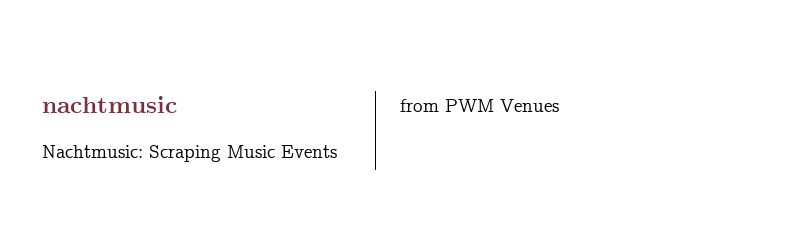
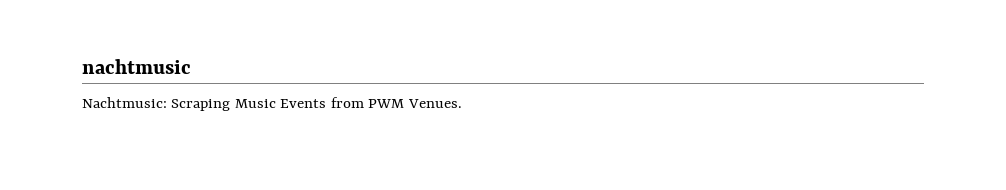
- Nachtmusic: Scraping Music Events from PWM Venues
+ Nachtmusic: Scraping Music Events from PWM Venues.

